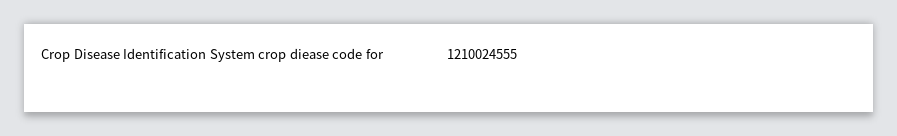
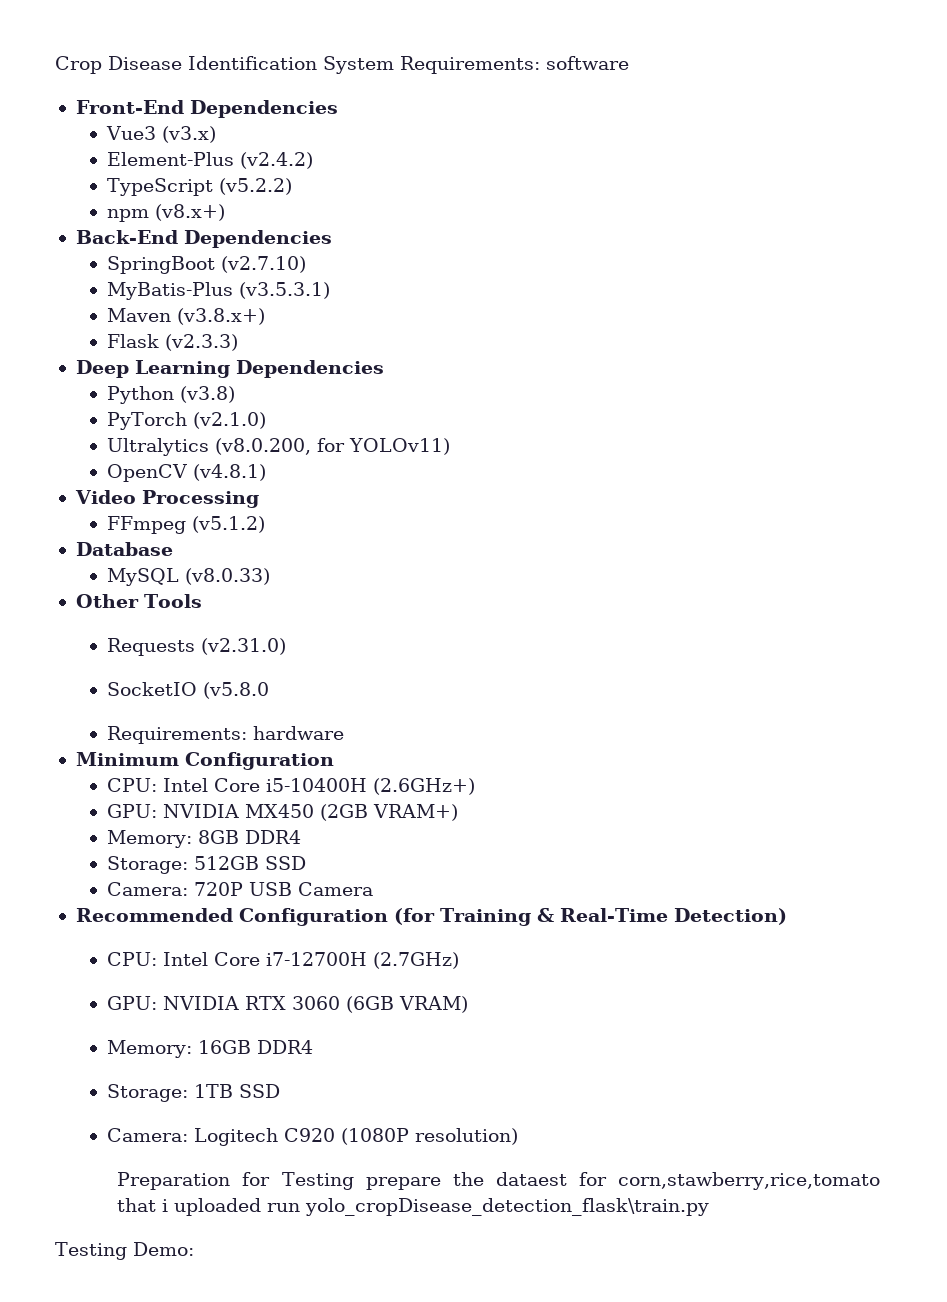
- Crop Disease Identification System crop diease code for 1210024555
+ Crop Disease Identification System Requirements: software
+ Front-End Dependencies
+ Vue3 (v3.x)
+ Element-Plus (v2.4.2)
+ TypeScript (v5.2.2)
+ npm (v8.x+)
+ Back-End Dependencies
+ SpringBoot (v2.7.10)
+ MyBatis-Plus (v3.5.3.1)
+ Maven (v3.8.x+)
+ Flask (v2.3.3)
+ Deep Learning Dependencies
+ Python (v3.8)
+ PyTorch (v2.1.0)
+ Ultralytics (v8.0.200, for YOLOv11)
+ OpenCV (v4.8.1)
+ Video Processing
+ FFmpeg (v5.1.2)
+ Database
+ MySQL (v8.0.33)
+ Other Tools
+ Requests (v2.31.0)
+ SocketIO (v5.8.0
+ Requirements: hardware
+ Minimum Configuration
+ CPU: Intel Core i5-10400H (2.6GHz+)
+ GPU: NVIDIA MX450 (2GB VRAM+)
+ Memory: 8GB DDR4
+ Storage: 512GB SSD
+ Camera: 720P USB Camera
+ Recommended Configuration (for Training & Real-Time Detection)
+ CPU: Intel Core i7-12700H (2.7GHz)
+ GPU: NVIDIA RTX 3060 (6GB VRAM)
+ Memory: 16GB DDR4
+ Storage: 1TB SSD
+ Camera: Logitech C920 (1080P resolution)
+ Preparation for Testing prepare the dataest for corn,stawberry,rice,tomato that i uploaded run yolo_cropDisease_detection_flask\train.py
+ Testing Demo:

